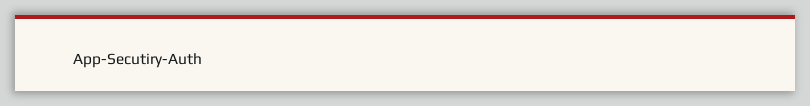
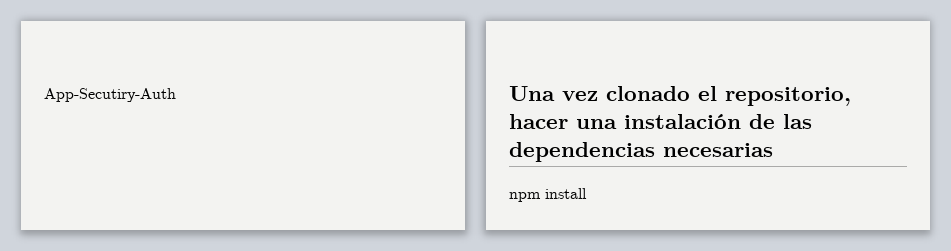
+ Una vez clonado el repositorio, hacer una instalación de las dependencias necesarias
+ npm install

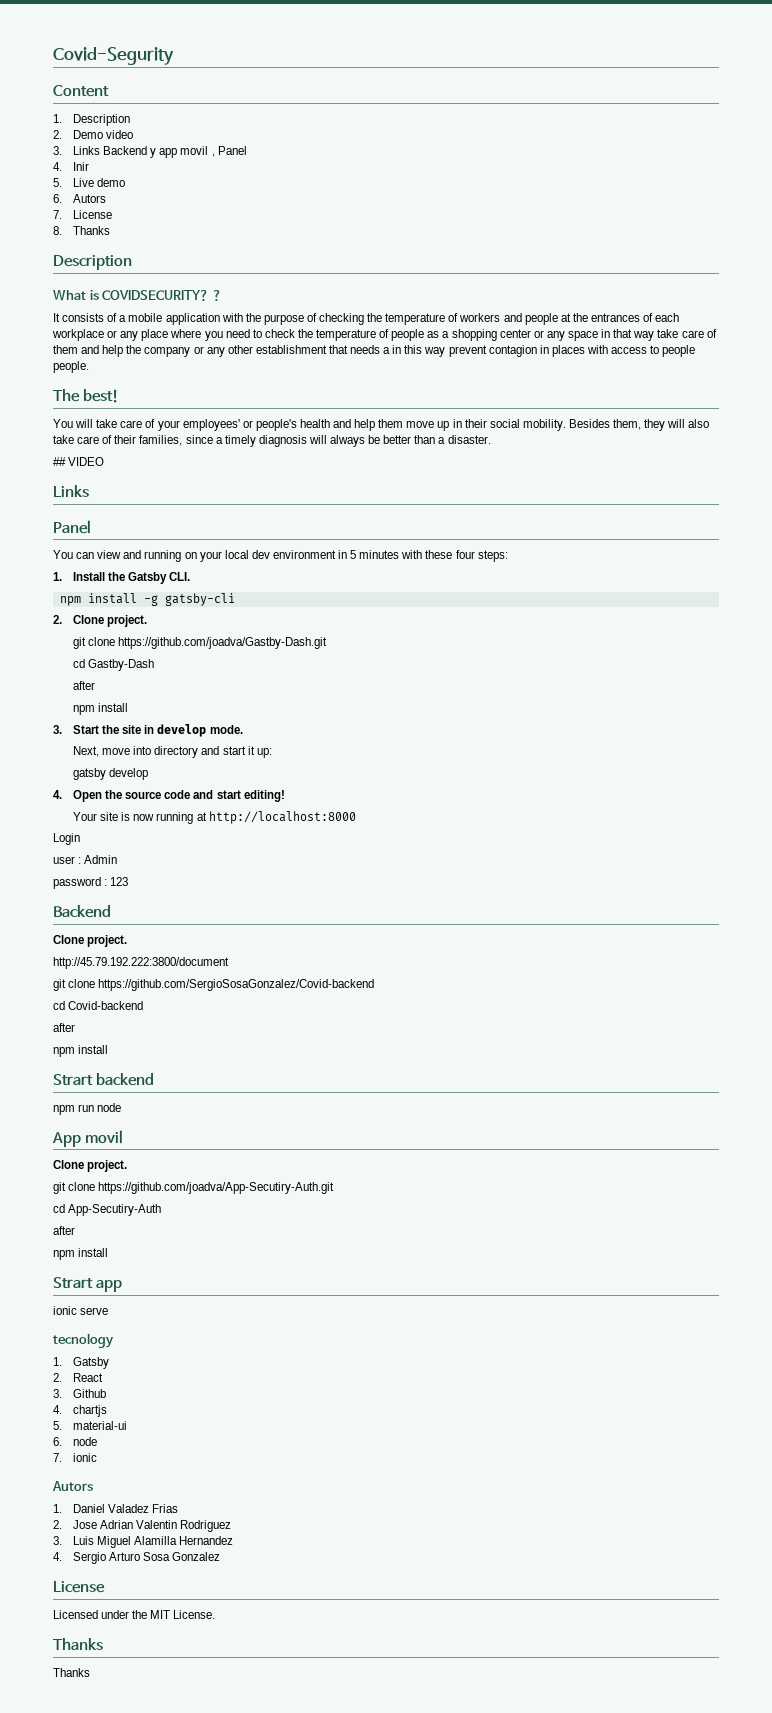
- App-Secutiry-Auth
- Una vez clonado el repositorio, hacer una instalación de las dependencias necesarias
+ Covid-Segurity
+ Content
+ 1. Description
+ 2. Demo video
+ 3. Links Backend y app movil , Panel
+ 4. Inir
+ 5. Live demo
+ 6. Autors
+ 7. License
+ 8. Thanks
+ Description
+ What is COVIDSECURITY? ?
+ It consists of a mobile application with the purpose of checking the temperature of workers and people at the entrances of each workplace or any place where you need to check the temperature of people as a shopping center or any space in that way take care of them and help the company or any other establishment that needs a in this way prevent contagion in places with access to people people.
+ The best!
+ You will take care of your employees' or people's health and help them move up in their social mobility. Besides them, they will also take care of their families, since a timely diagnosis will always be better than a disaster.
+ ## VIDEO
+ Links
+ Panel
+ You can view and running on your local dev environment in 5 minutes with these four steps:
+ 1. Install the Gatsby CLI.
+ npm install -g gatsby-cli
+ 2. Clone project.
+ git clone https://github.com/joadva/Gastby-Dash.git
+ cd Gastby-Dash
+ after
  npm install
+ 3. Start the site in develop mode.
+ Next, move into directory and start it up:
+ gatsby develop
+ 4. Open the source code and start editing!
+ Your site is now running at http://localhost:8000
+ Login
+ user : Admin
+ password : 123
+ Backend
+ Clone project.
+ http://45.79.192.222:3800/document
+ git clone https://github.com/SergioSosaGonzalez/Covid-backend
+ cd Covid-backend
+ after
+ npm install
+ Strart backend
+ npm run node
+ App movil
+ Clone project.
+ git clone https://github.com/joadva/App-Secutiry-Auth.git
+ cd App-Secutiry-Auth
+ after
+ npm install
+ Strart app
+ ionic serve
+ tecnology
+ 1. Gatsby
+ 2. React
+ 3. Github
+ 4. chartjs
+ 5. material-ui
+ 6. node
+ 7. ionic
+ Autors
+ 1. Daniel Valadez Frias
+ 2. Jose Adrian Valentin Rodriguez
+ 3. Luis Miguel Alamilla Hernandez
+ 4. Sergio Arturo Sosa Gonzalez
+ License
+ Licensed under the MIT License.
+ Thanks
+ Thanks

